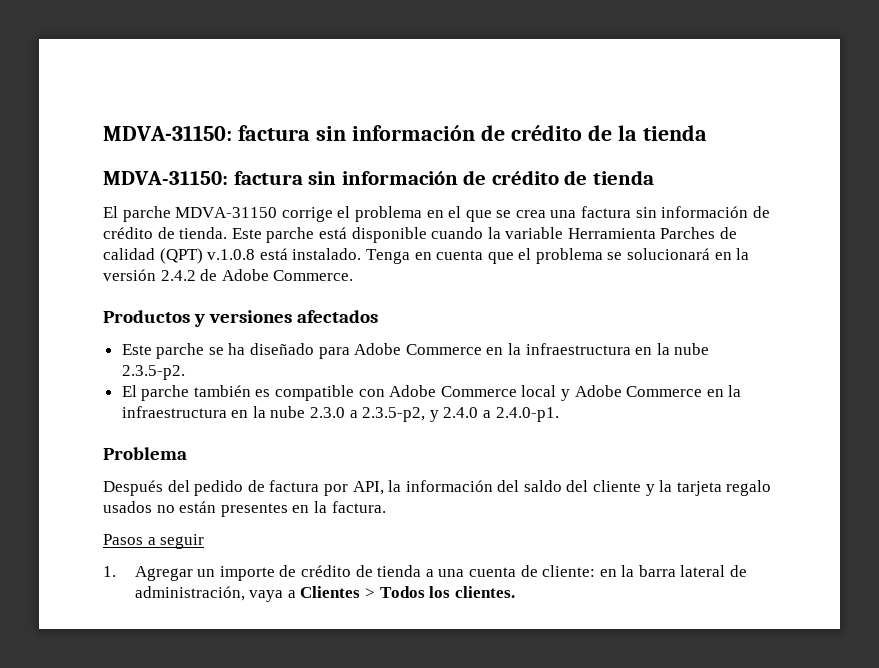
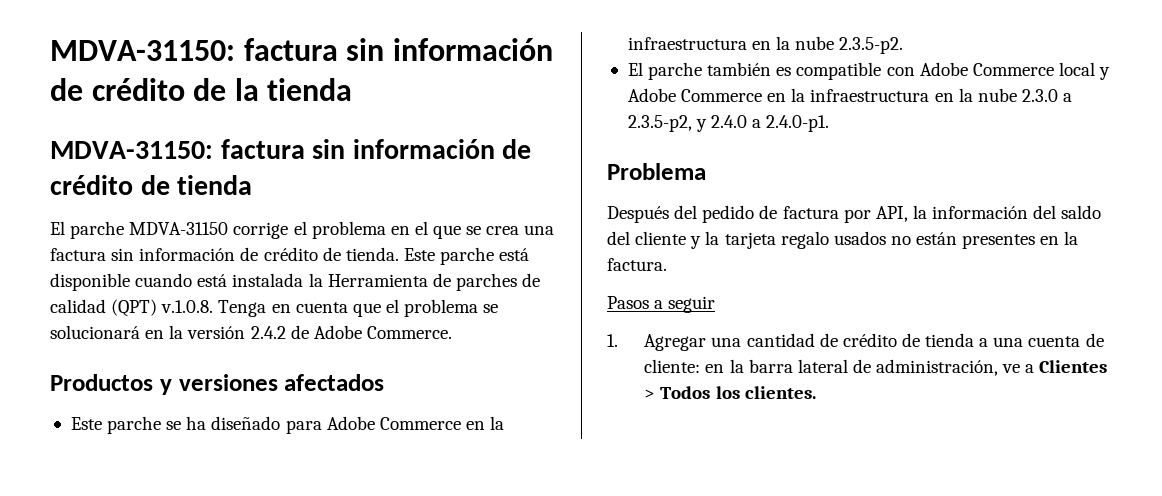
- Este parche está disponible cuando la variable Herramienta Parches de calidad (QPT) v.1.0.8 está instalado. Tenga en cuenta que el problema se solucionará en la versión 2.4.2 de Adobe Commerce.
+ Este parche está disponible cuando está instalada la Herramienta de parches de calidad (QPT) v.1.0.8. Tenga en cuenta que el problema se solucionará en la versión 2.4.2 de Adobe Commerce.
- 1. Agregar un importe de crédito de tienda a una cuenta de cliente: en la barra lateral de administración, vaya a Clientes > Todos los clientes.
+ 1. Agregar una cantidad de crédito de tienda a una cuenta de cliente: en la barra lateral de administración, ve a Clientes > Todos los clientes.

